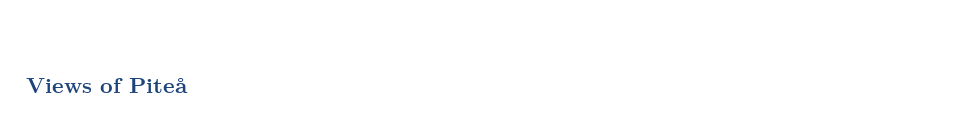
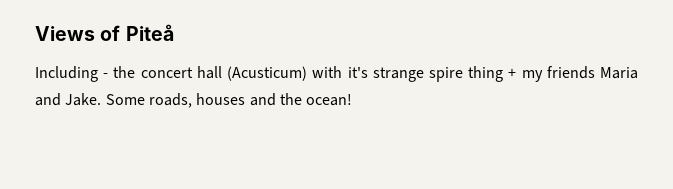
+ Including - the concert hall (Acusticum) with it's strange spire thing + my friends Maria and Jake. Some roads, houses and the ocean!

